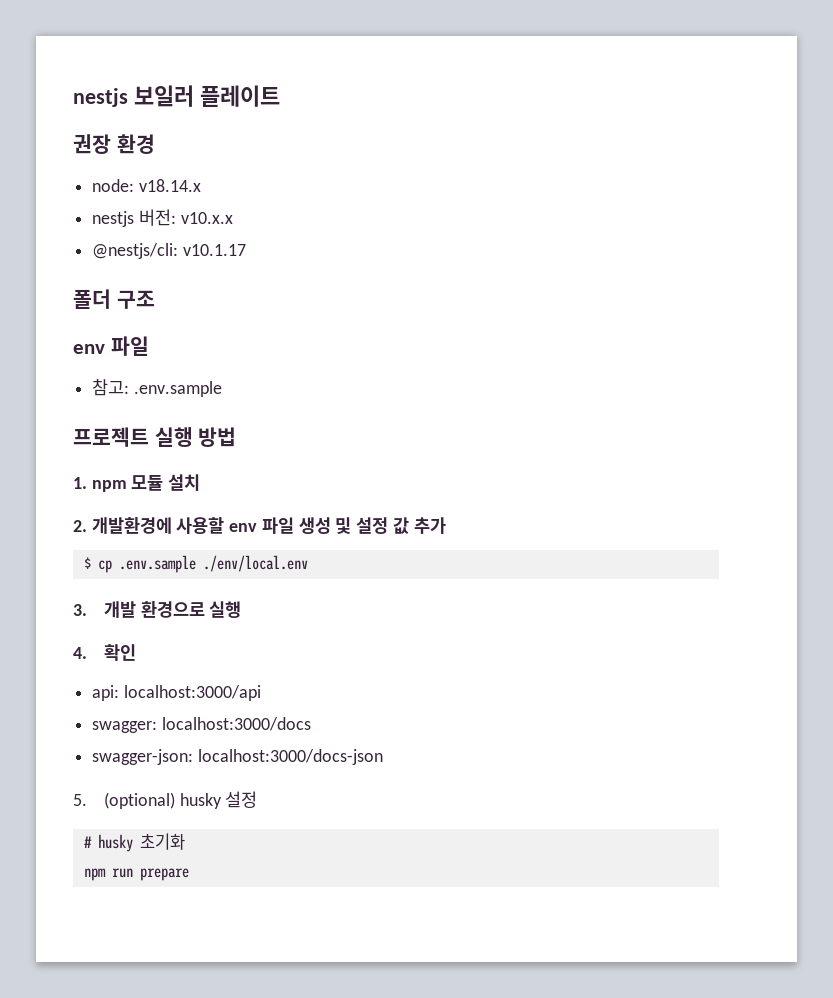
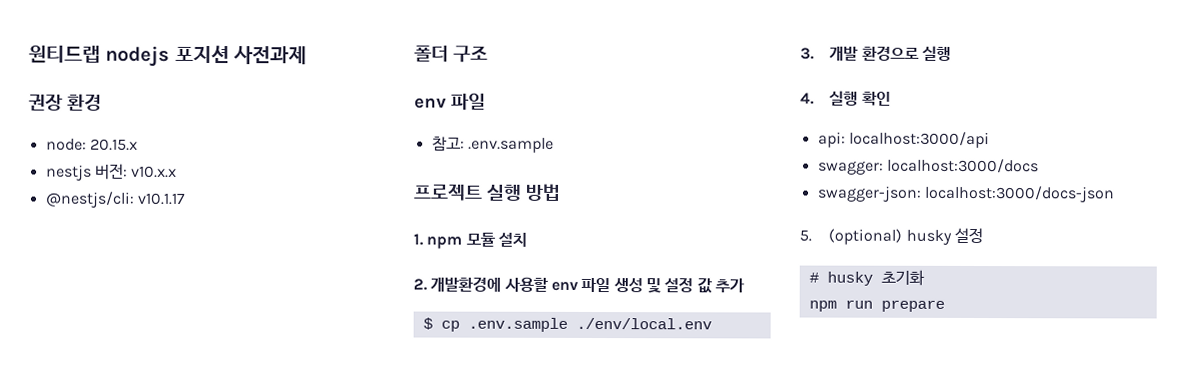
- nestjs 보일러 플레이트
+ 원티드랩 nodejs 포지션 사전과제
- node: v18.14.x
+ node: 20.15.x
- 4. 확인
+ 4. 실행 확인

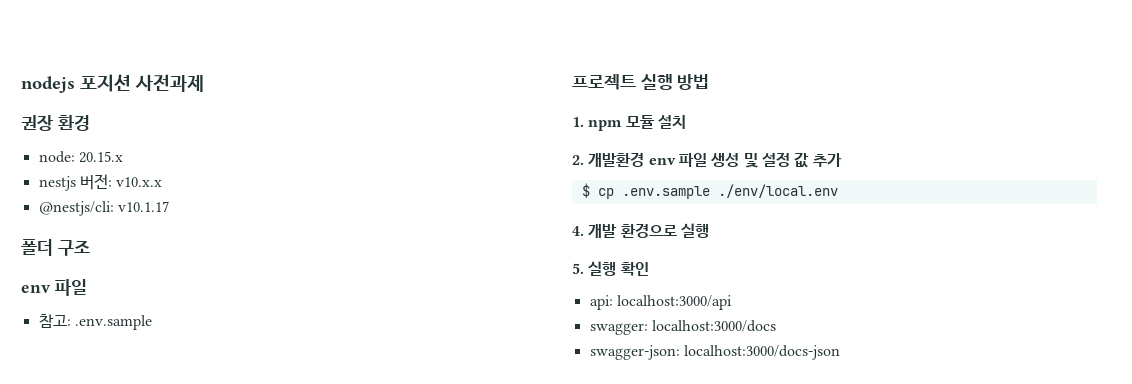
- 원티드랩 nodejs 포지션 사전과제
+ nodejs 포지션 사전과제
- 2. 개발환경에 사용할 env 파일 생성 및 설정 값 추가
+ 2. 개발환경 env 파일 생성 및 설정 값 추가
- 3. 개발 환경으로 실행
+ 4. 개발 환경으로 실행
- 4. 실행 확인
+ 5. 실행 확인
- 5. (optional) husky 설정
- # husky 초기화
- npm run prepare

